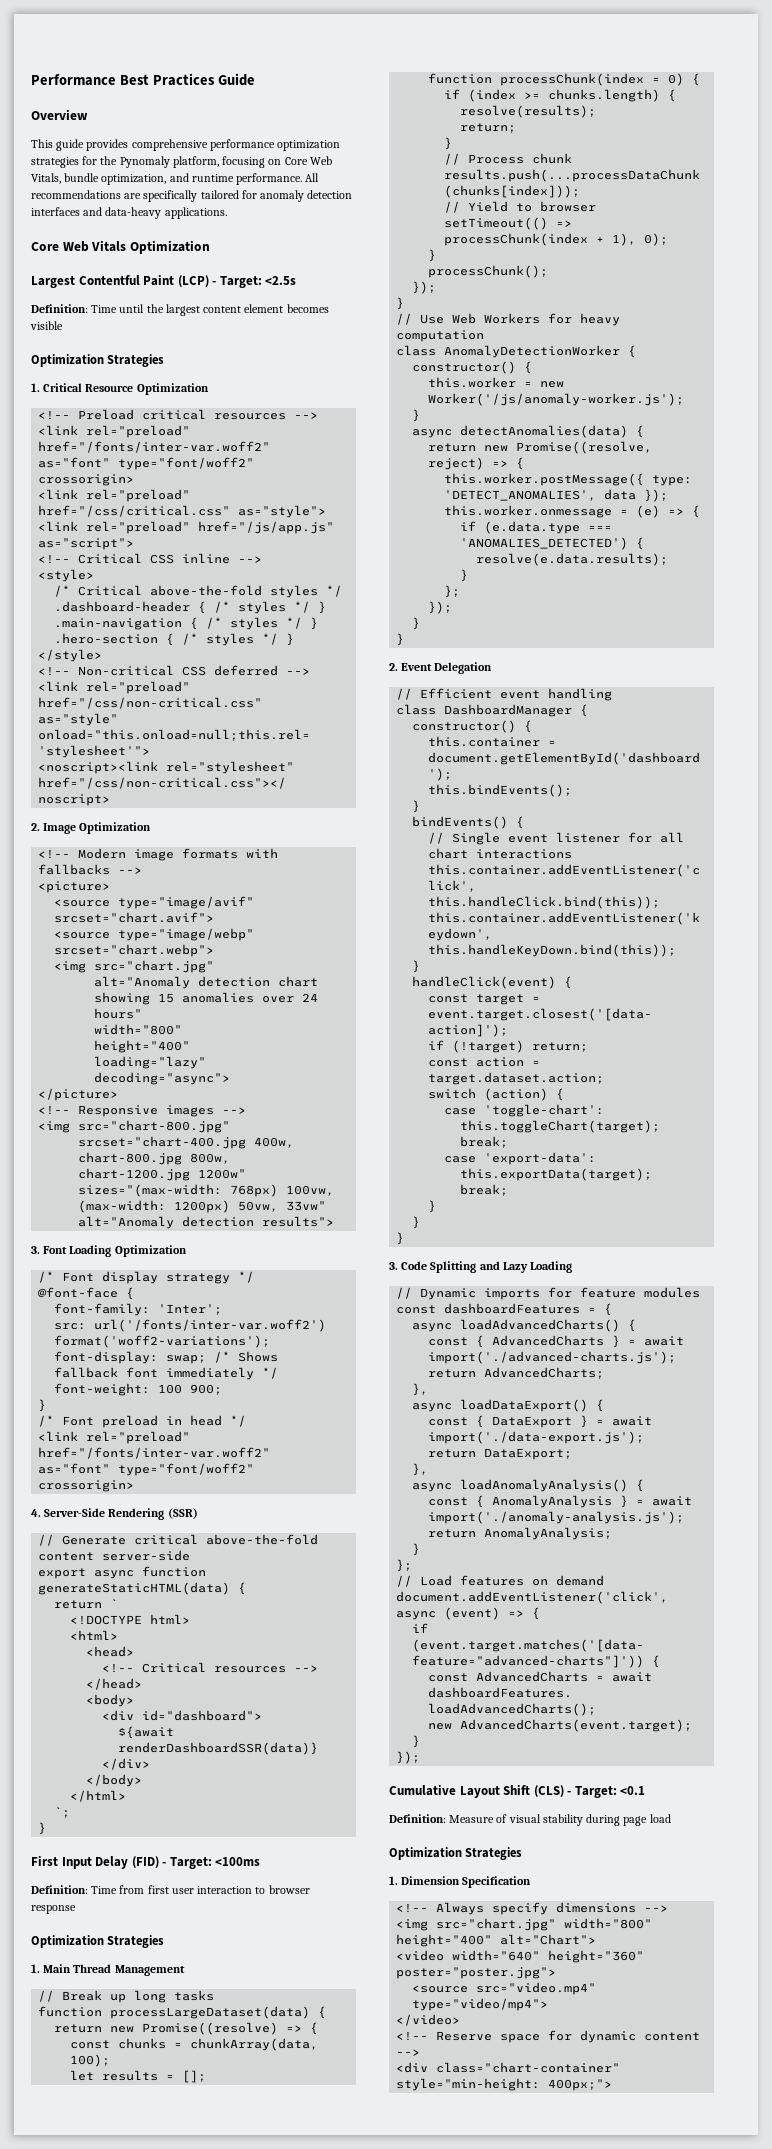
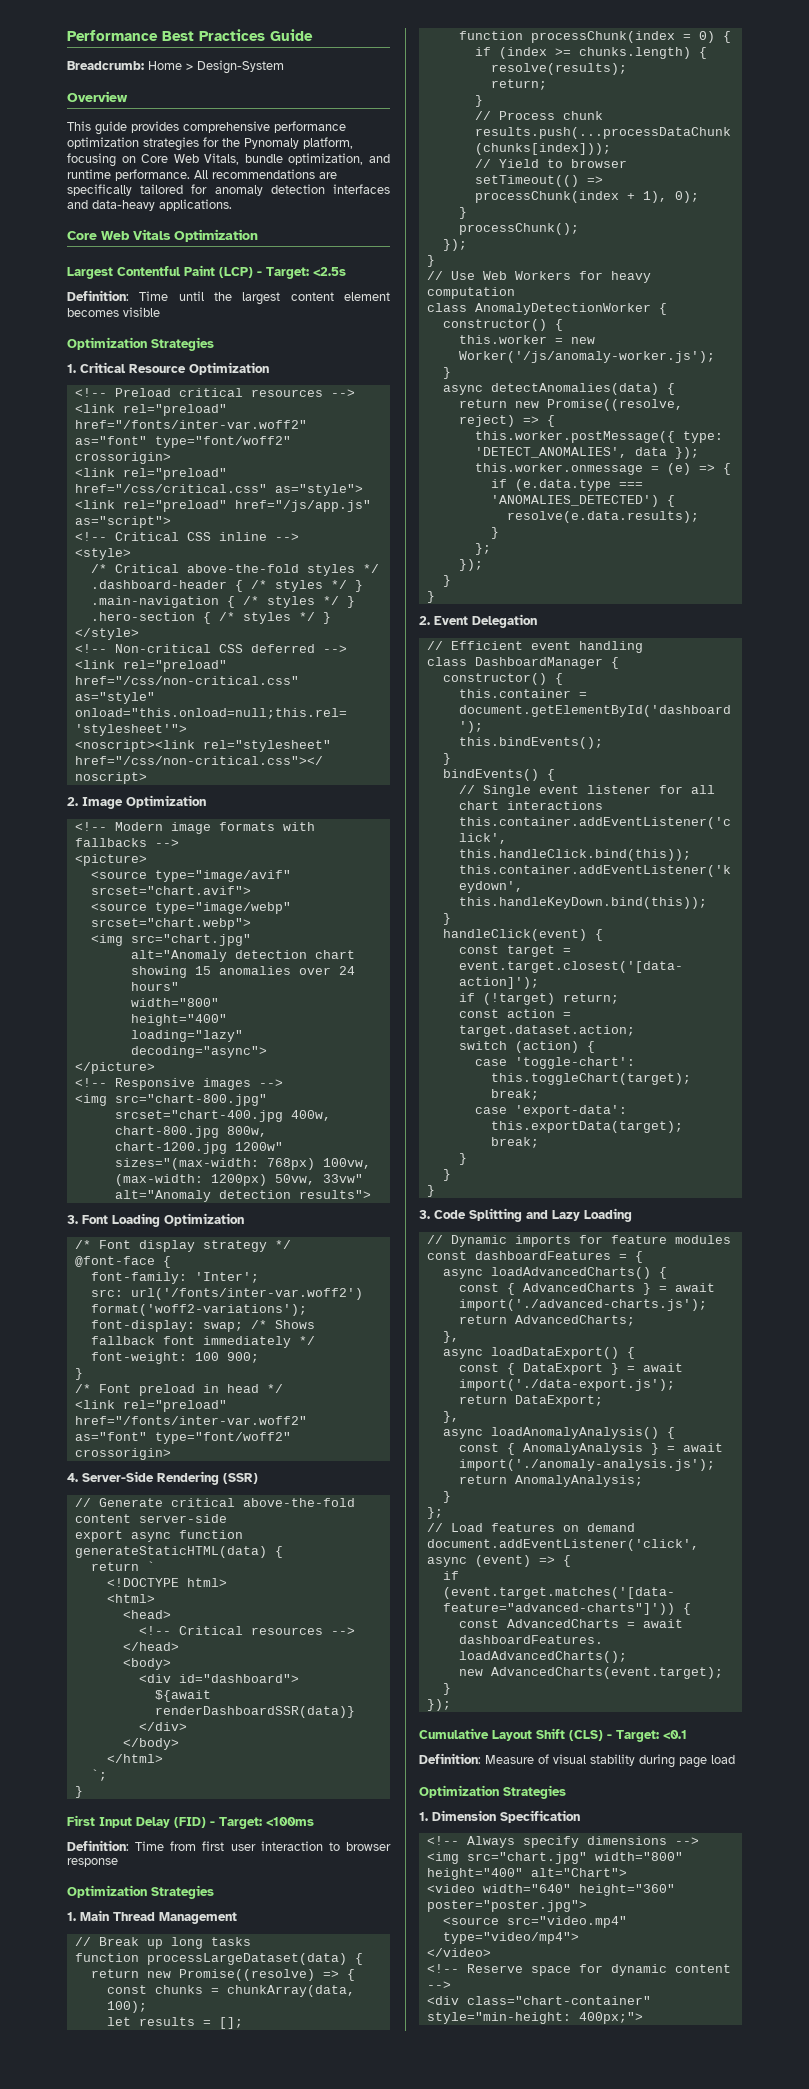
+ Breadcrumb: Home > Design-System

